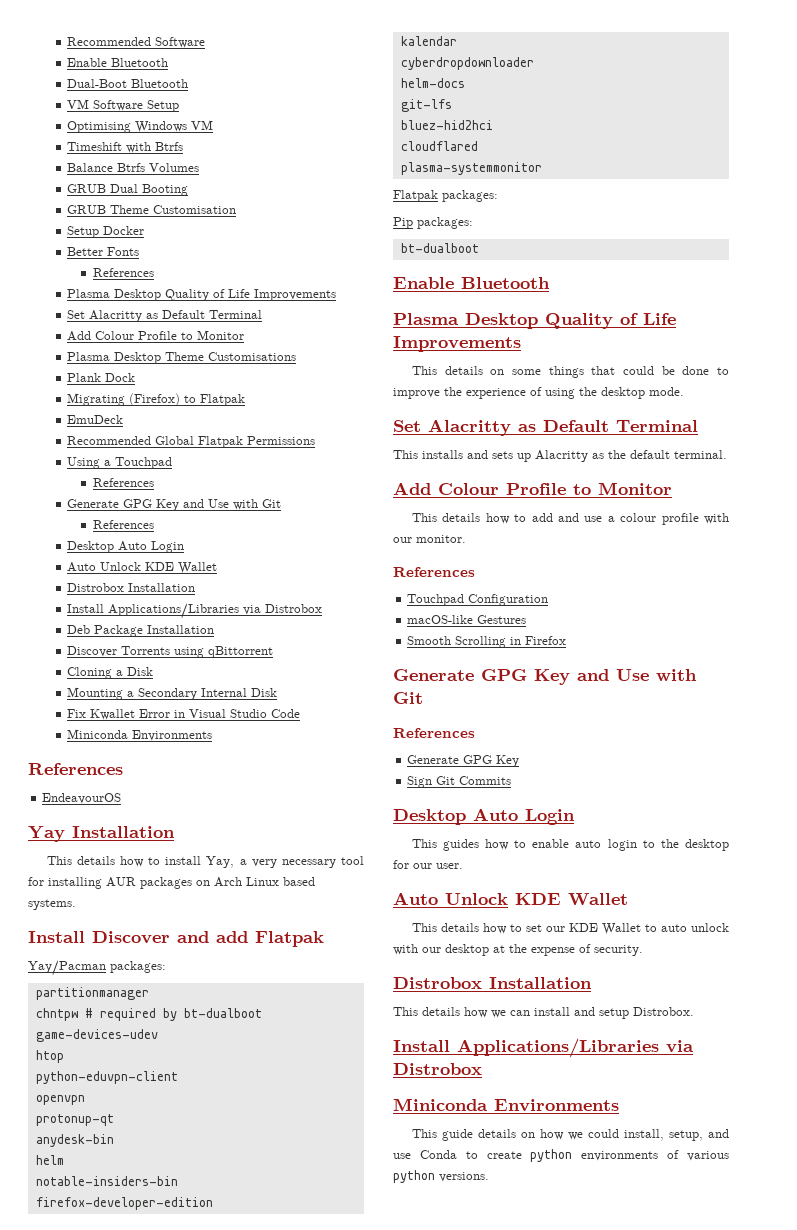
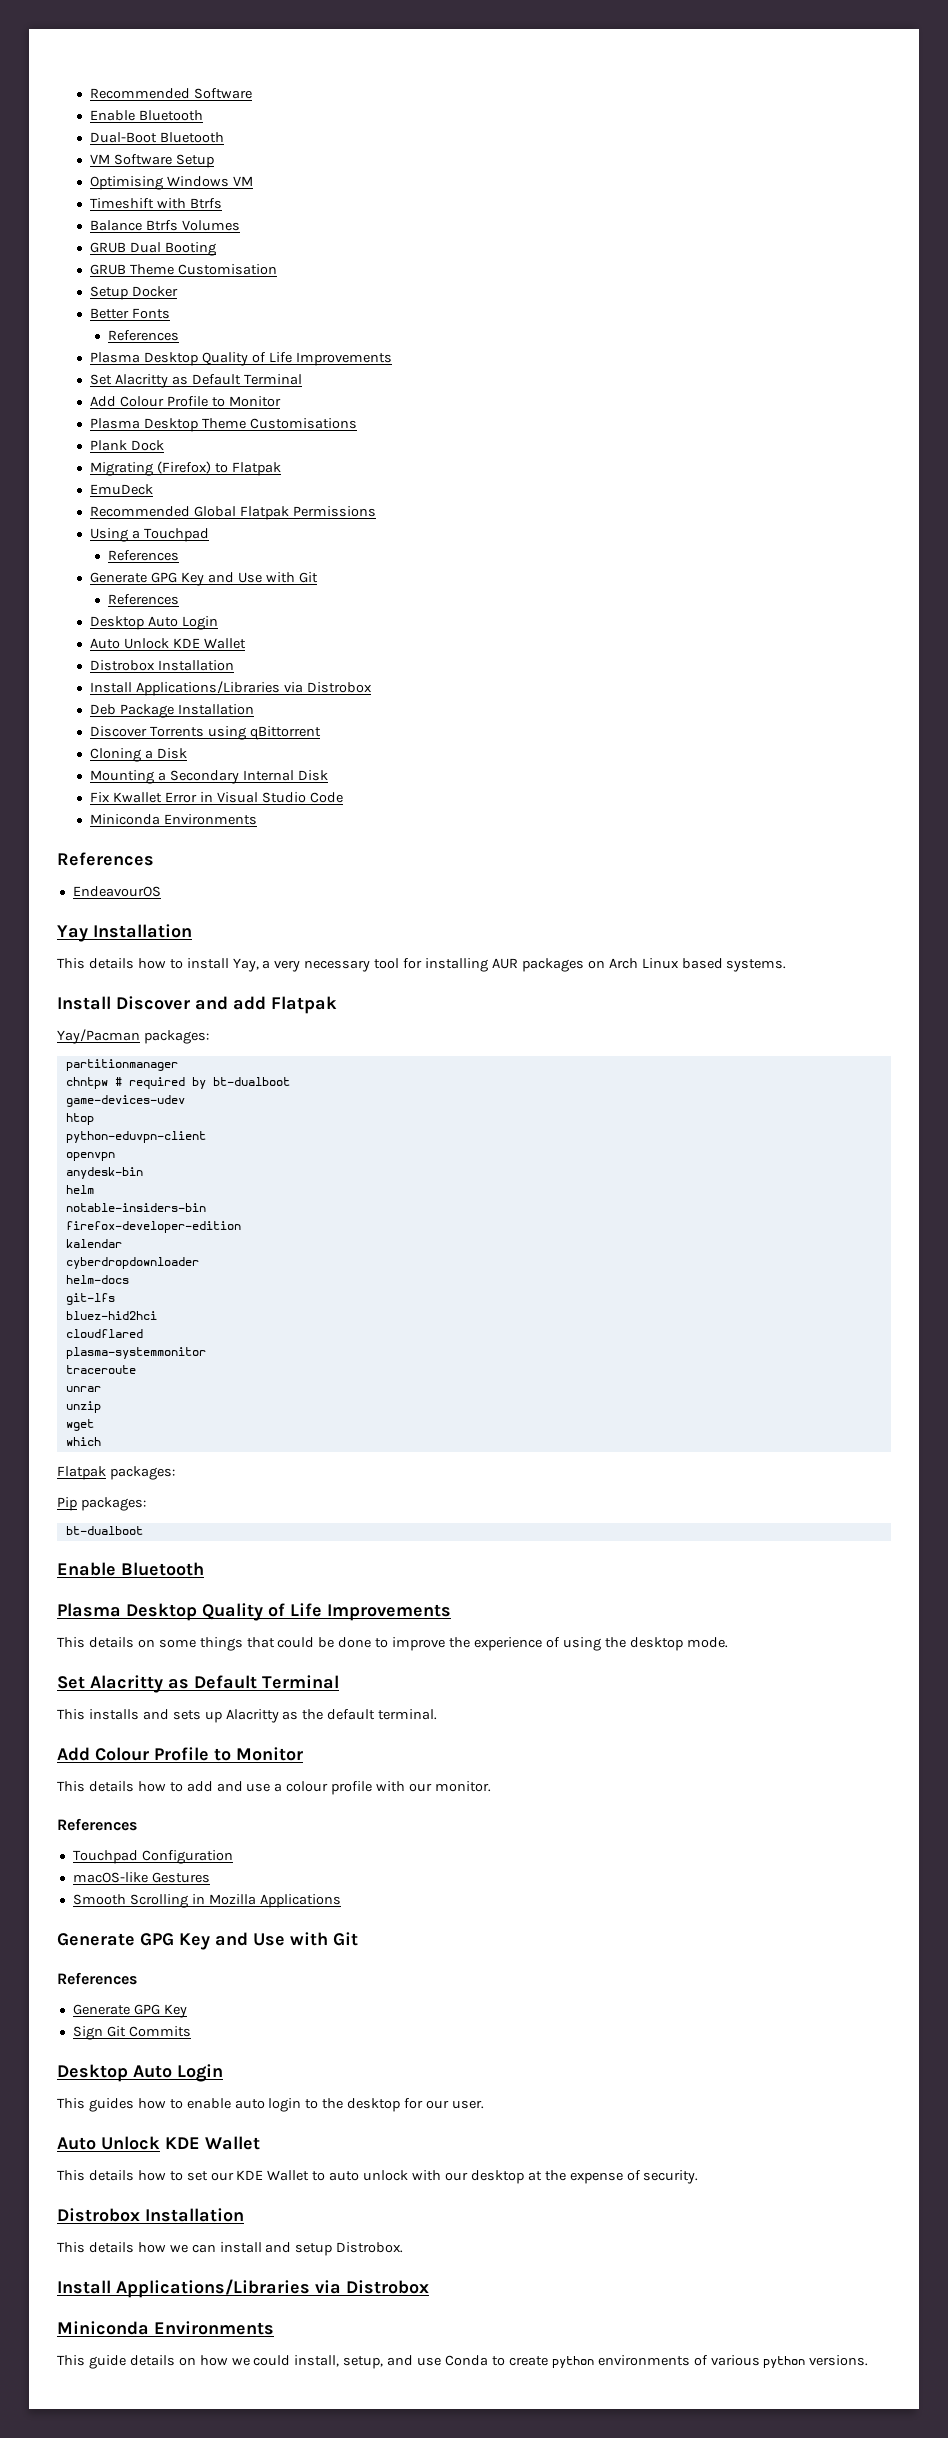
- protonup-qt
+ traceroute
+ unrar
+ unzip
+ wget
+ which
- Smooth Scrolling in Firefox
+ Smooth Scrolling in Mozilla Applications

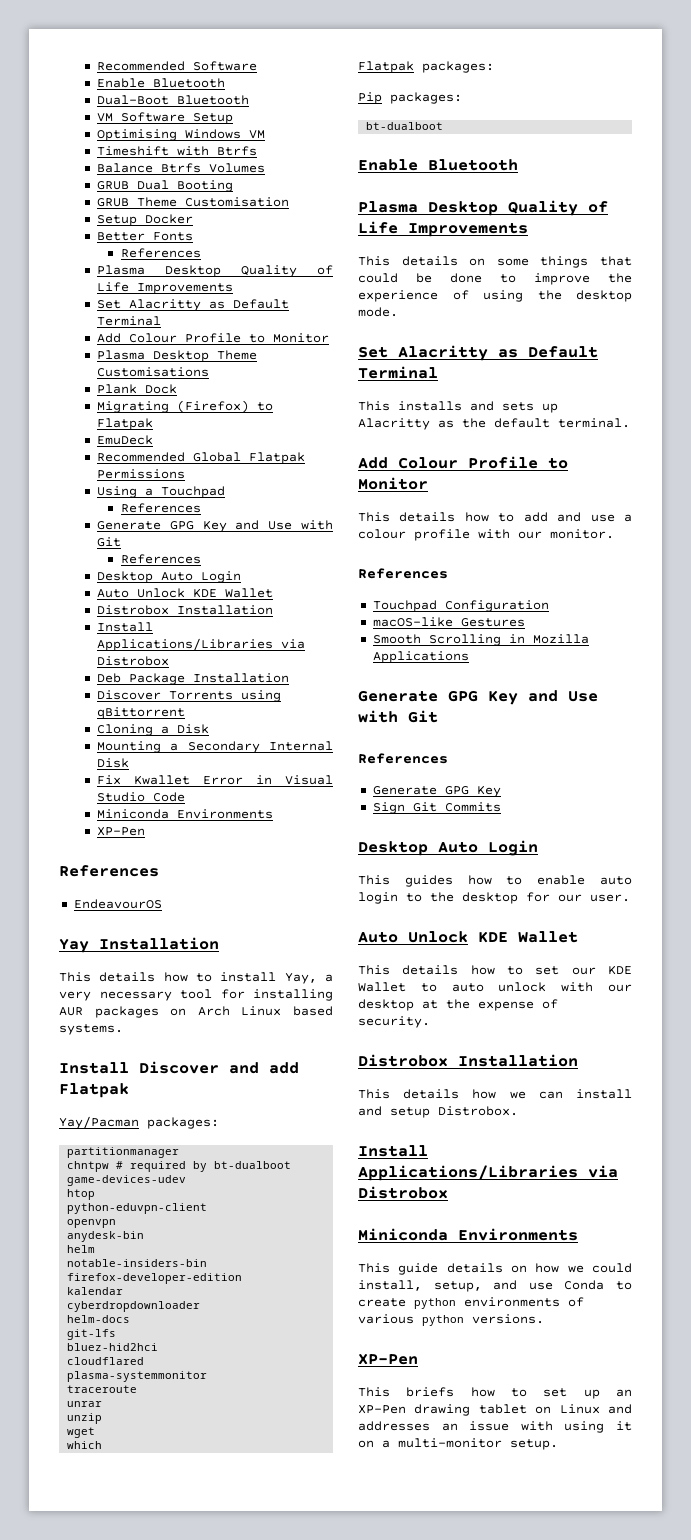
  Fix Kwallet Error in Visual Studio Code
  Miniconda Environments
+ XP-Pen
  This guide details on how we could install, setup, and use Conda to create python environments of various python versions.
+ XP-Pen
+ This briefs how to set up an XP-Pen drawing tablet on Linux and addresses an issue with using it on a multi-monitor setup.

